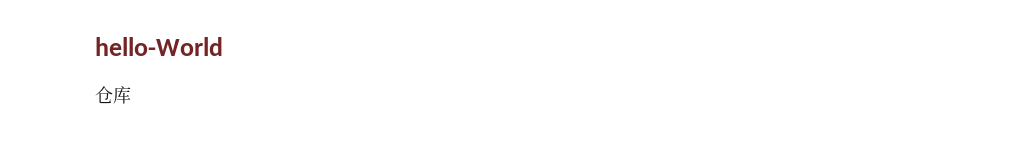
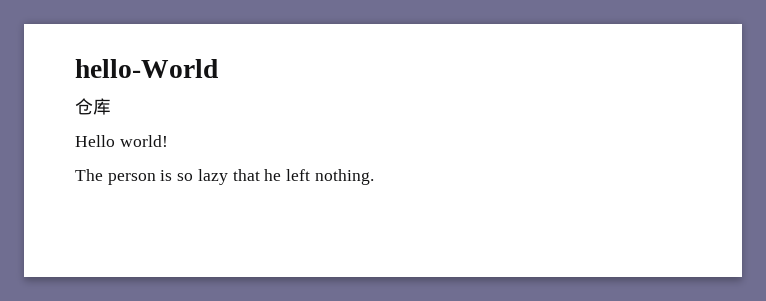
+ Hello world!
+ The person is so lazy that he left nothing.

